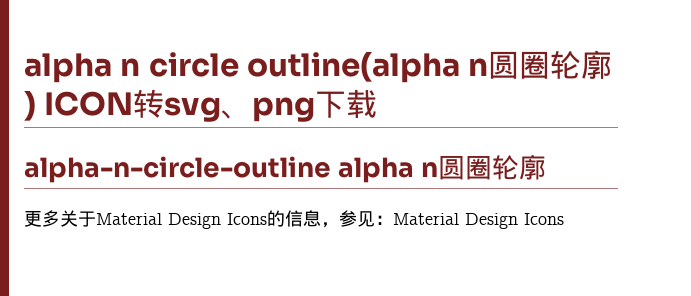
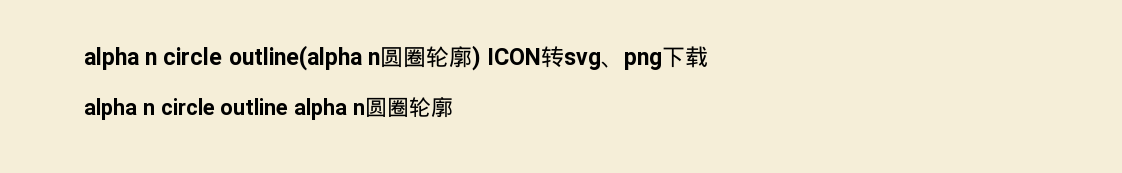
- alpha-n-circle-outline alpha n圆圈轮廓
+ alpha n circle outline alpha n圆圈轮廓
- 更多关于Material Design Icons的信息，参见：Material Design Icons

